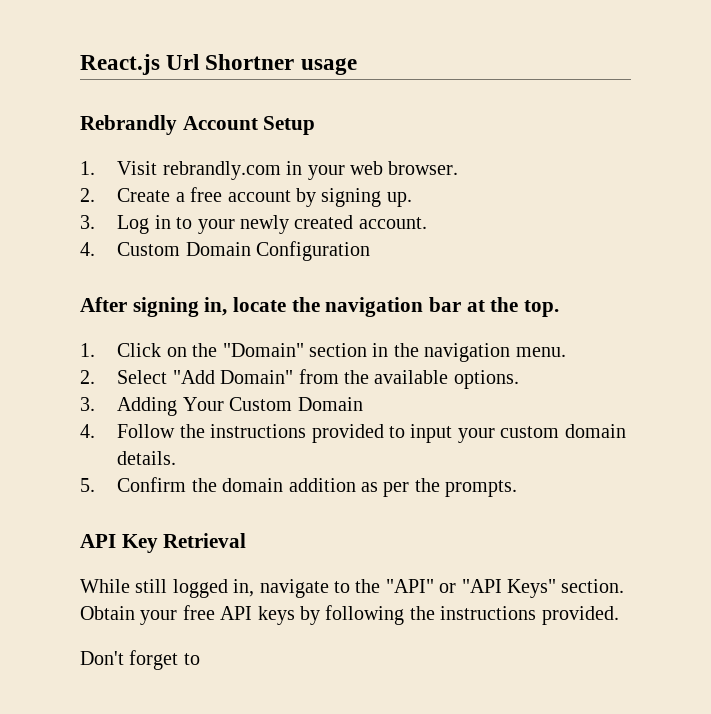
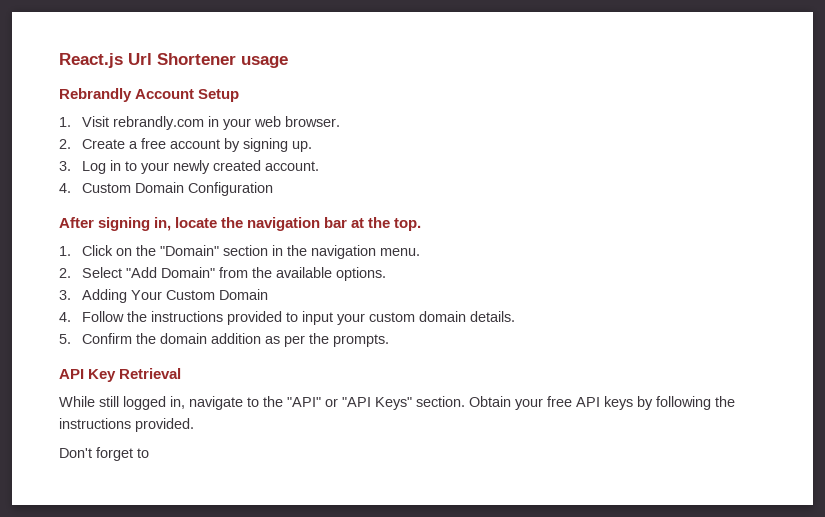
- React.js Url Shortner usage
+ React.js Url Shortener usage

